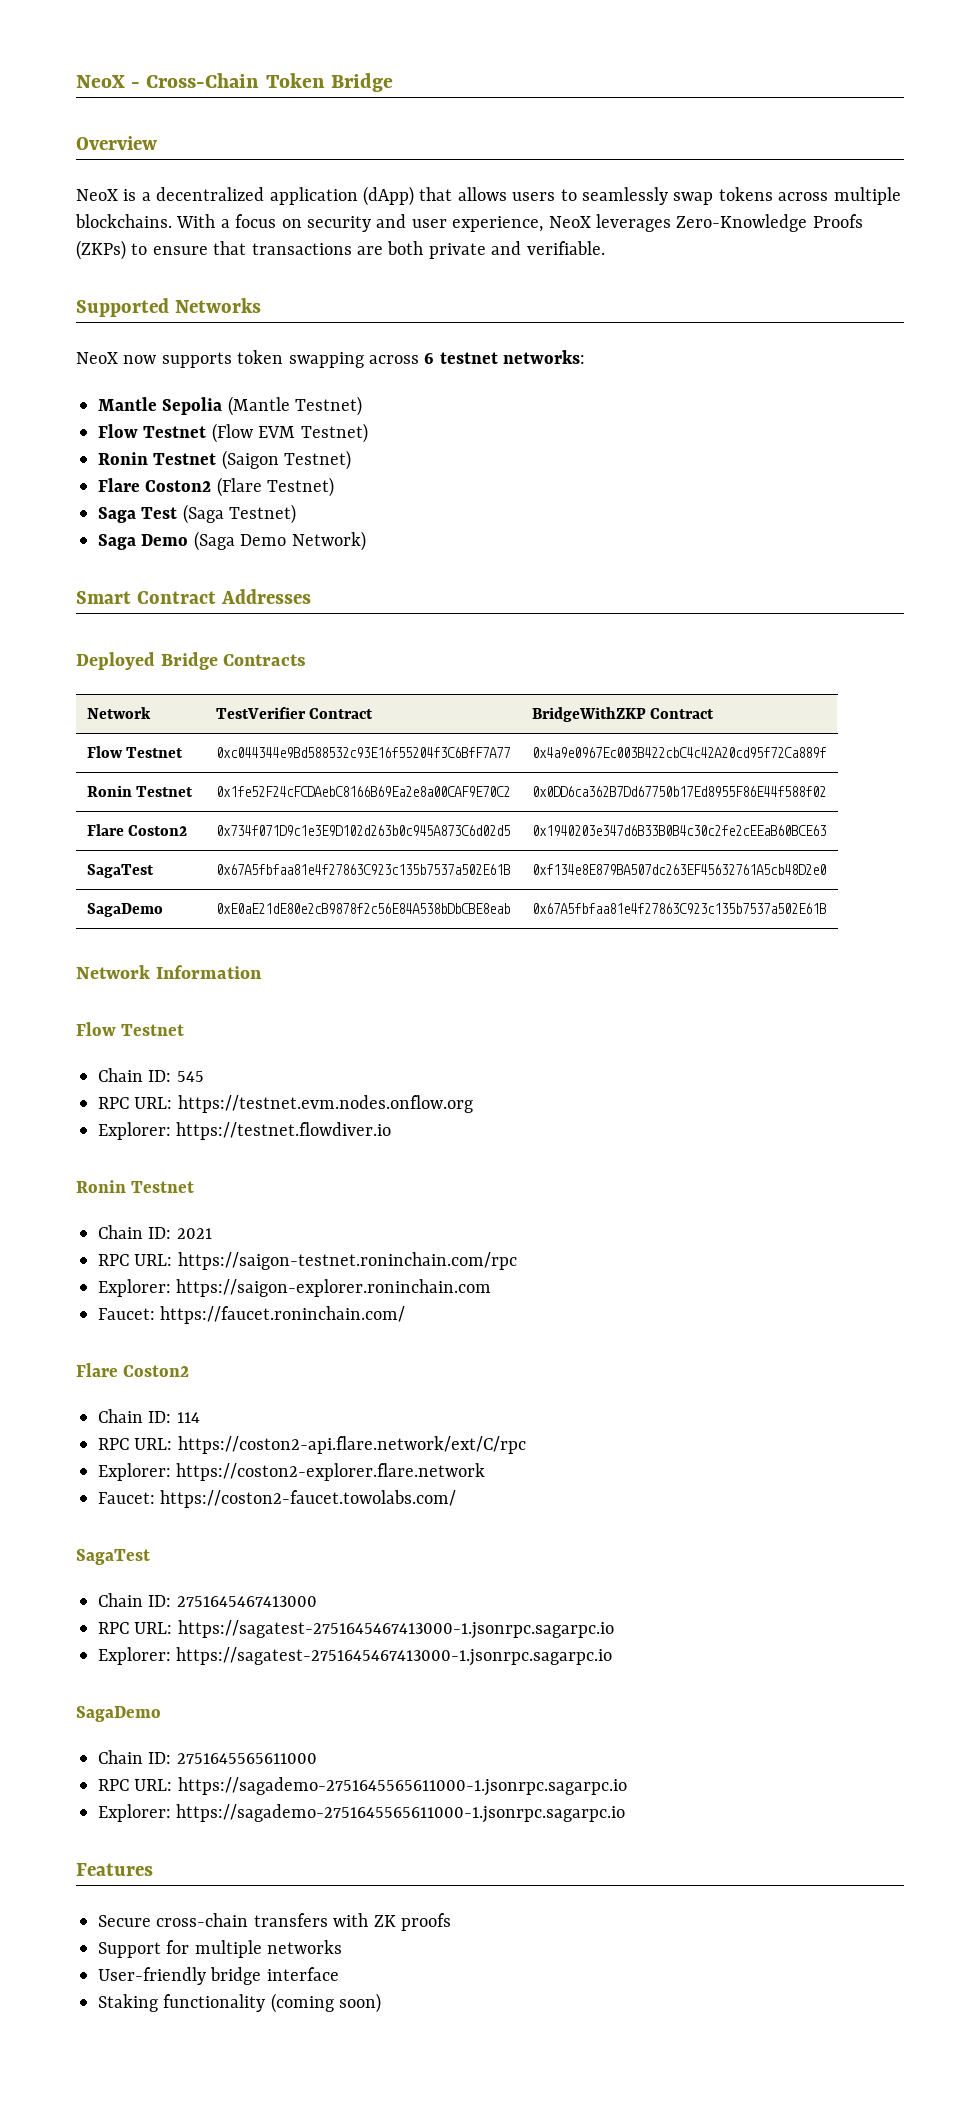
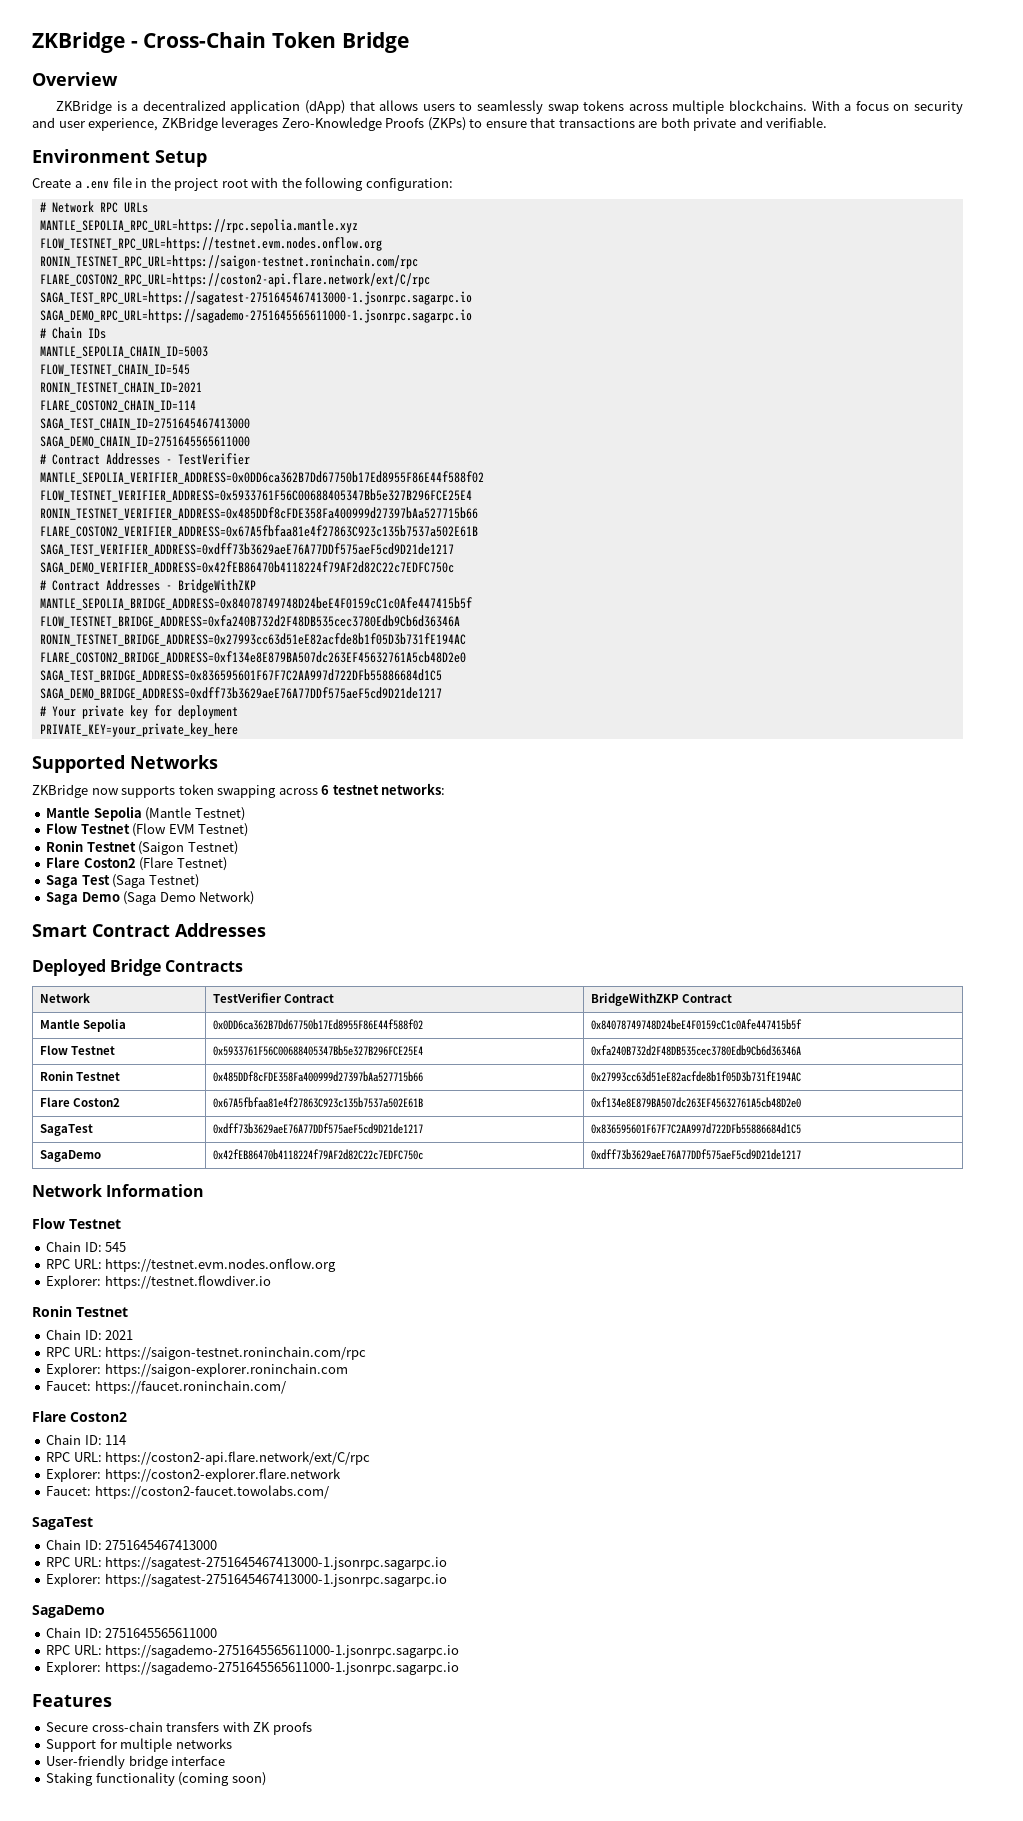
- NeoX - Cross-Chain Token Bridge
+ ZKBridge - Cross-Chain Token Bridge
- NeoX is a decentralized application (dApp) that allows users to seamlessly swap tokens across multiple blockchains.
+ ZKBridge is a decentralized application (dApp) that allows users to seamlessly swap tokens across multiple blockchains.
- With a focus on security and user experience, NeoX leverages Zero-Knowledge Proofs (ZKPs) to ensure that transactions are both private and verifiable.
+ With a focus on security and user experience, ZKBridge leverages Zero-Knowledge Proofs (ZKPs) to ensure that transactions are both private and verifiable.
+ Environment Setup
+ Create a .env file in the project root with the following configuration:
+ # Network RPC URLs
+ MANTLE_SEPOLIA_RPC_URL=https://rpc.sepolia.mantle.xyz
+ FLOW_TESTNET_RPC_URL=https://testnet.evm.nodes.onflow.org
+ RONIN_TESTNET_RPC_URL=https://saigon-testnet.roninchain.com/rpc
+ FLARE_COSTON2_RPC_URL=https://coston2-api.flare.network/ext/C/rpc
+ SAGA_TEST_RPC_URL=https://sagatest-2751645467413000-1.jsonrpc.sagarpc.io
+ SAGA_DEMO_RPC_URL=https://sagademo-2751645565611000-1.jsonrpc.sagarpc.io
+ # Chain IDs
+ MANTLE_SEPOLIA_CHAIN_ID=5003
+ FLOW_TESTNET_CHAIN_ID=545
+ RONIN_TESTNET_CHAIN_ID=2021
+ FLARE_COSTON2_CHAIN_ID=114
+ SAGA_TEST_CHAIN_ID=2751645467413000
+ SAGA_DEMO_CHAIN_ID=2751645565611000
+ # Contract Addresses - TestVerifier
+ MANTLE_SEPOLIA_VERIFIER_ADDRESS=0x0DD6ca362B7Dd67750b17Ed8955F86E44f588f02
+ FLOW_TESTNET_VERIFIER_ADDRESS=0x5933761F56C00688405347Bb5e327B296FCE25E4
+ RONIN_TESTNET_VERIFIER_ADDRESS=0x485DDf8cFDE358Fa400999d27397bAa527715b66
+ FLARE_COSTON2_VERIFIER_ADDRESS=0x67A5fbfaa81e4f27863C923c135b7537a502E61B
+ SAGA_TEST_VERIFIER_ADDRESS=0xdff73b3629aeE76A77DDf575aeF5cd9D21de1217
+ SAGA_DEMO_VERIFIER_ADDRESS=0x42fEB86470b4118224f79AF2d82C22c7EDFC750c
+ # Contract Addresses - BridgeWithZKP
+ MANTLE_SEPOLIA_BRIDGE_ADDRESS=0x84078749748D24beE4F0159cC1c0Afe447415b5f
+ FLOW_TESTNET_BRIDGE_ADDRESS=0xfa240B732d2F48DB535cec3780Edb9Cb6d36346A
+ RONIN_TESTNET_BRIDGE_ADDRESS=0x27993cc63d51eE82acfde8b1f05D3b731fE194AC
+ FLARE_COSTON2_BRIDGE_ADDRESS=0xf134e8E879BA507dc263EF45632761A5cb48D2e0
+ SAGA_TEST_BRIDGE_ADDRESS=0x836595601F67F7C2AA997d722DFb55886684d1C5
+ SAGA_DEMO_BRIDGE_ADDRESS=0xdff73b3629aeE76A77DDf575aeF5cd9D21de1217
+ # Your private key for deployment
+ PRIVATE_KEY=your_private_key_here
- NeoX now supports token swapping across 6 testnet networks:
+ ZKBridge now supports token swapping across 6 testnet networks:
+ Mantle Sepolia | 0x0DD6ca362B7Dd67750b17Ed8955F86E44f588f02 | 0x84078749748D24beE4F0159cC1c0Afe447415b5f
- Flow Testnet | 0xc044344e9Bd588532c93E16f55204f3C6BfF7A77 | 0x4a9e0967Ec003B422cbC4c42A20cd95f72Ca889f
+ Flow Testnet | 0x5933761F56C00688405347Bb5e327B296FCE25E4 | 0xfa240B732d2F48DB535cec3780Edb9Cb6d36346A
- Ronin Testnet | 0x1fe52F24cFCDAebC8166B69Ea2e8a00CAF9E70C2 | 0x0DD6ca362B7Dd67750b17Ed8955F86E44f588f02
- Flare Coston2 | 0x734f071D9c1e3E9D102d263b0c945A873C6d02d5 | 0x1940203e347d6B33B0B4c30c2fe2cEEaB60BCE63
- SagaTest | 0x67A5fbfaa81e4f27863C923c135b7537a502E61B | 0xf134e8E879BA507dc263EF45632761A5cb48D2e0
+ Ronin Testnet | 0x485DDf8cFDE358Fa400999d27397bAa527715b66 | 0x27993cc63d51eE82acfde8b1f05D3b731fE194AC
+ Flare Coston2 | 0x67A5fbfaa81e4f27863C923c135b7537a502E61B | 0xf134e8E879BA507dc263EF45632761A5cb48D2e0
+ SagaTest | 0xdff73b3629aeE76A77DDf575aeF5cd9D21de1217 | 0x836595601F67F7C2AA997d722DFb55886684d1C5
- SagaDemo | 0xE0aE21dE80e2cB9878f2c56E84A538bDbCBE8eab | 0x67A5fbfaa81e4f27863C923c135b7537a502E61B
+ SagaDemo | 0x42fEB86470b4118224f79AF2d82C22c7EDFC750c | 0xdff73b3629aeE76A77DDf575aeF5cd9D21de1217

